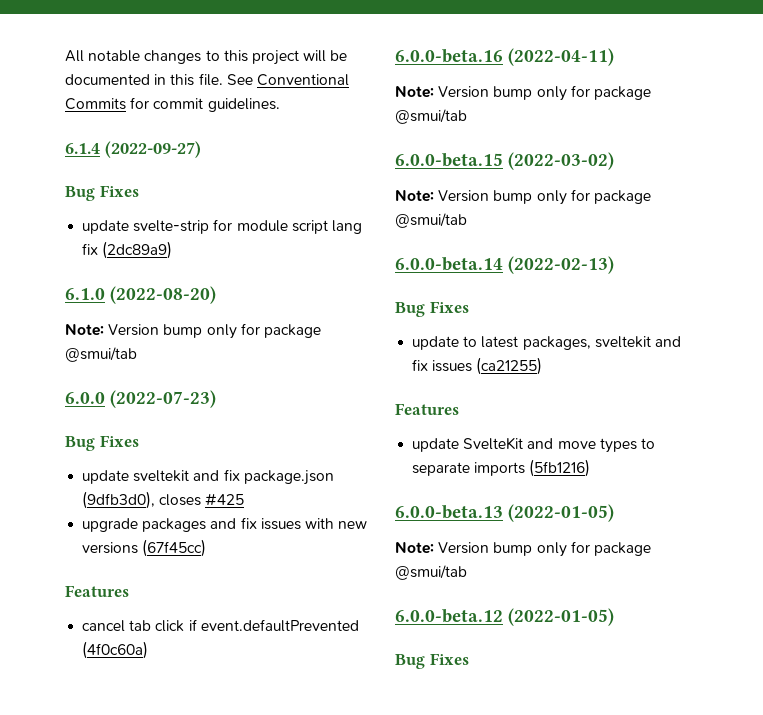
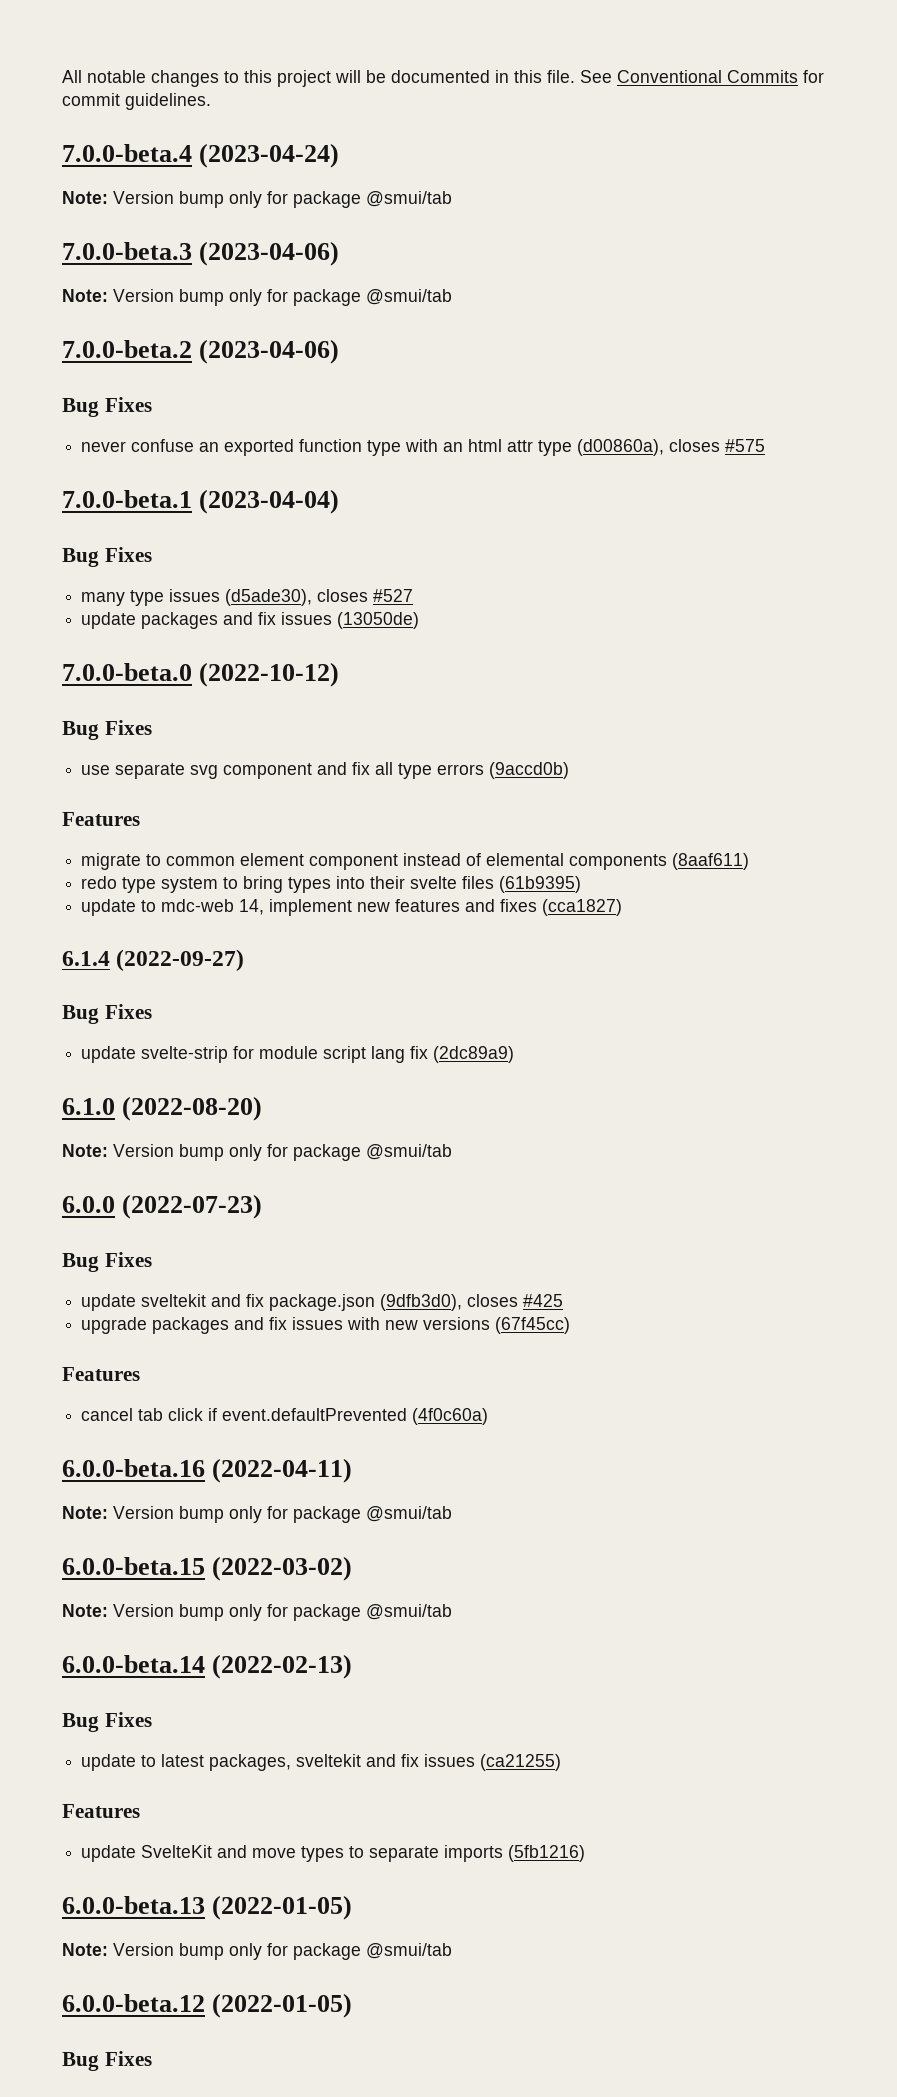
+ 7.0.0-beta.4 (2023-04-24)
+ Note: Version bump only for package @smui/tab
+ 7.0.0-beta.3 (2023-04-06)
+ Note: Version bump only for package @smui/tab
+ 7.0.0-beta.2 (2023-04-06)
+ Bug Fixes
+ never confuse an exported function type with an html attr type (d00860a), closes #575
+ 7.0.0-beta.1 (2023-04-04)
+ Bug Fixes
+ many type issues (d5ade30), closes #527
+ update packages and fix issues (13050de)
+ 7.0.0-beta.0 (2022-10-12)
+ Bug Fixes
+ use separate svg component and fix all type errors (9accd0b)
+ Features
+ migrate to common element component instead of elemental components (8aaf611)
+ redo type system to bring types into their svelte files (61b9395)
+ update to mdc-web 14, implement new features and fixes (cca1827)

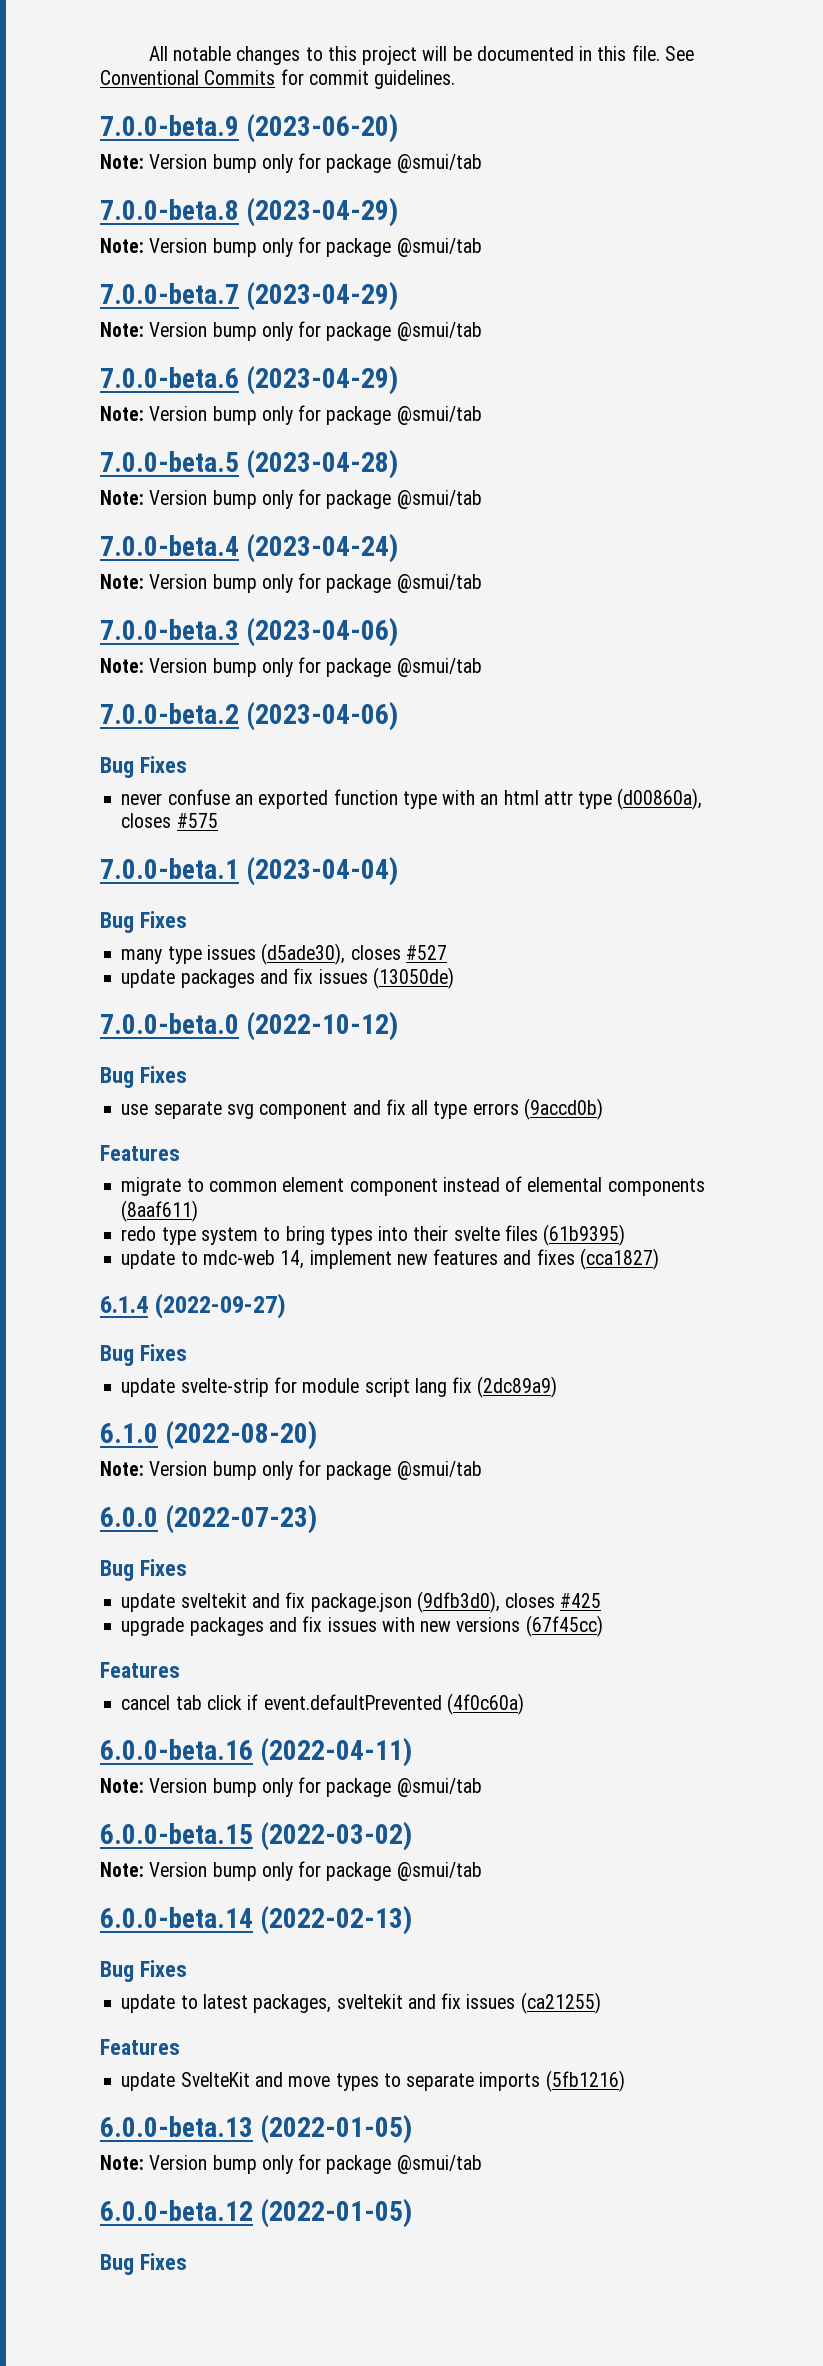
+ 7.0.0-beta.9 (2023-06-20)
+ Note: Version bump only for package @smui/tab
+ 7.0.0-beta.8 (2023-04-29)
+ Note: Version bump only for package @smui/tab
+ 7.0.0-beta.7 (2023-04-29)
+ Note: Version bump only for package @smui/tab
+ 7.0.0-beta.6 (2023-04-29)
+ Note: Version bump only for package @smui/tab
+ 7.0.0-beta.5 (2023-04-28)
+ Note: Version bump only for package @smui/tab

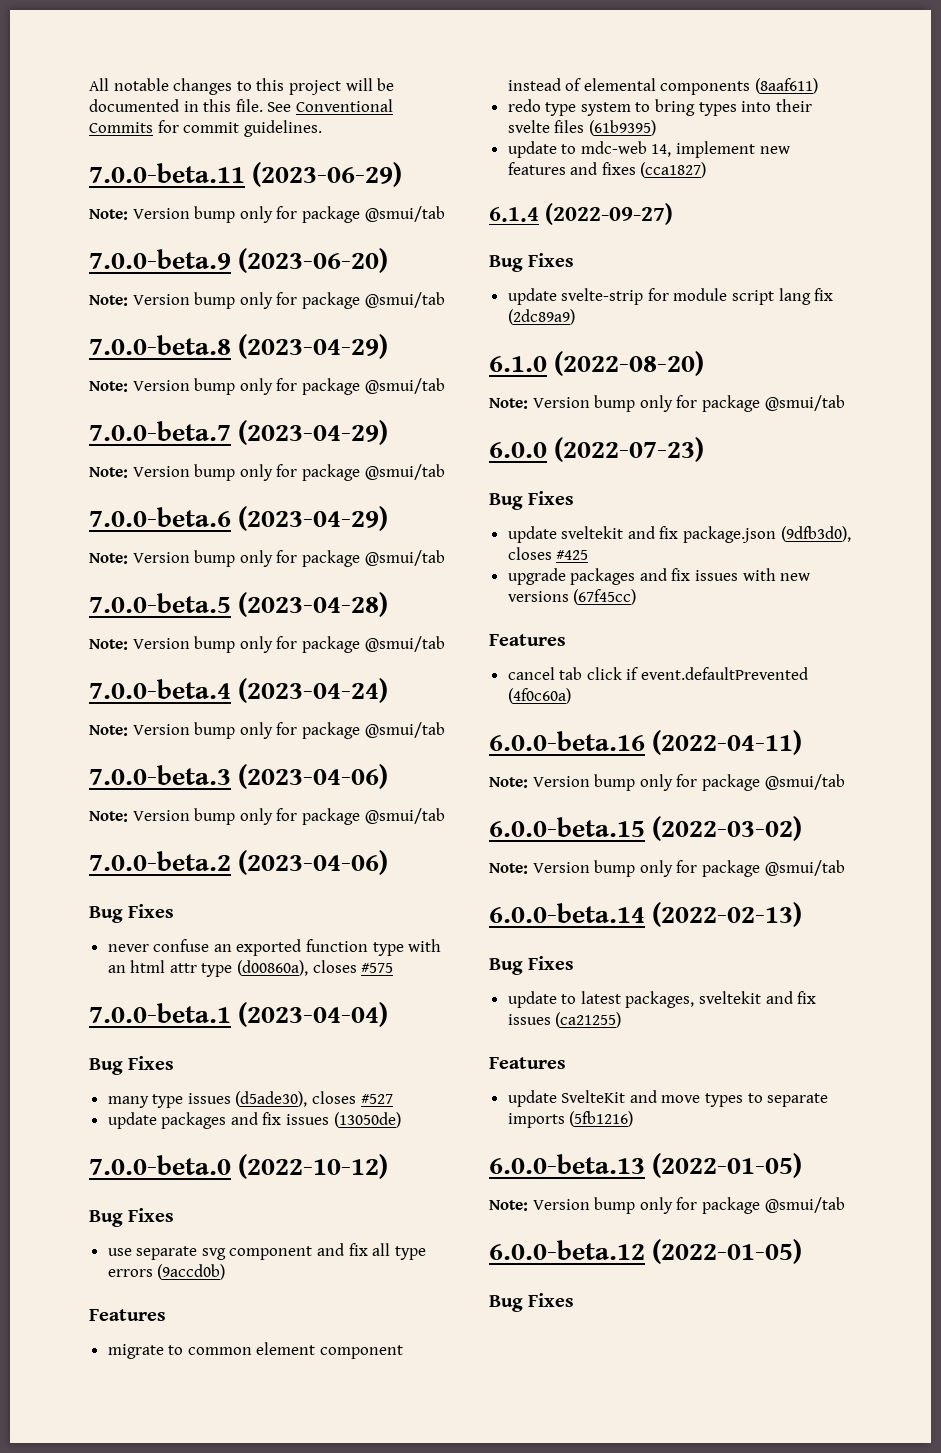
+ 7.0.0-beta.11 (2023-06-29)
+ Note: Version bump only for package @smui/tab

